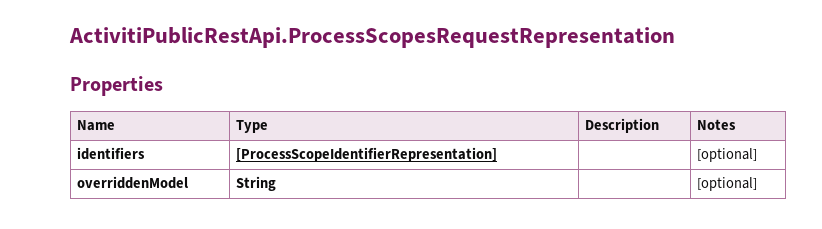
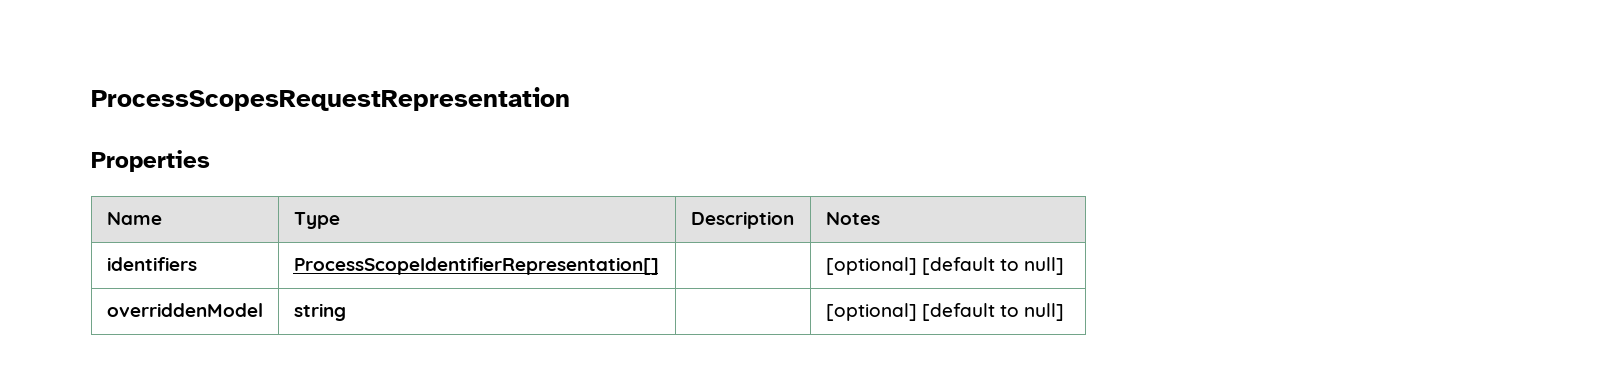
- ActivitiPublicRestApi.ProcessScopesRequestRepresentation
+ ProcessScopesRequestRepresentation
- identifiers | [ProcessScopeIdentifierRepresentation] | | [optional]
+ identifiers | ProcessScopeIdentifierRepresentation[] | | [optional] [default to null]
- overriddenModel | String | | [optional]
+ overriddenModel | string | | [optional] [default to null]

